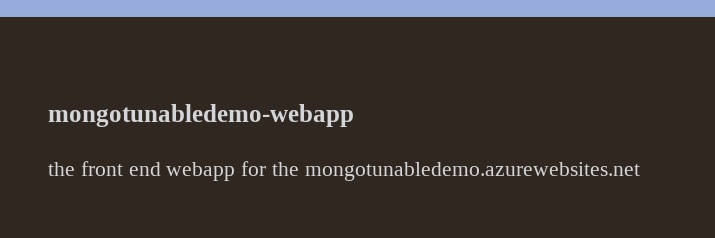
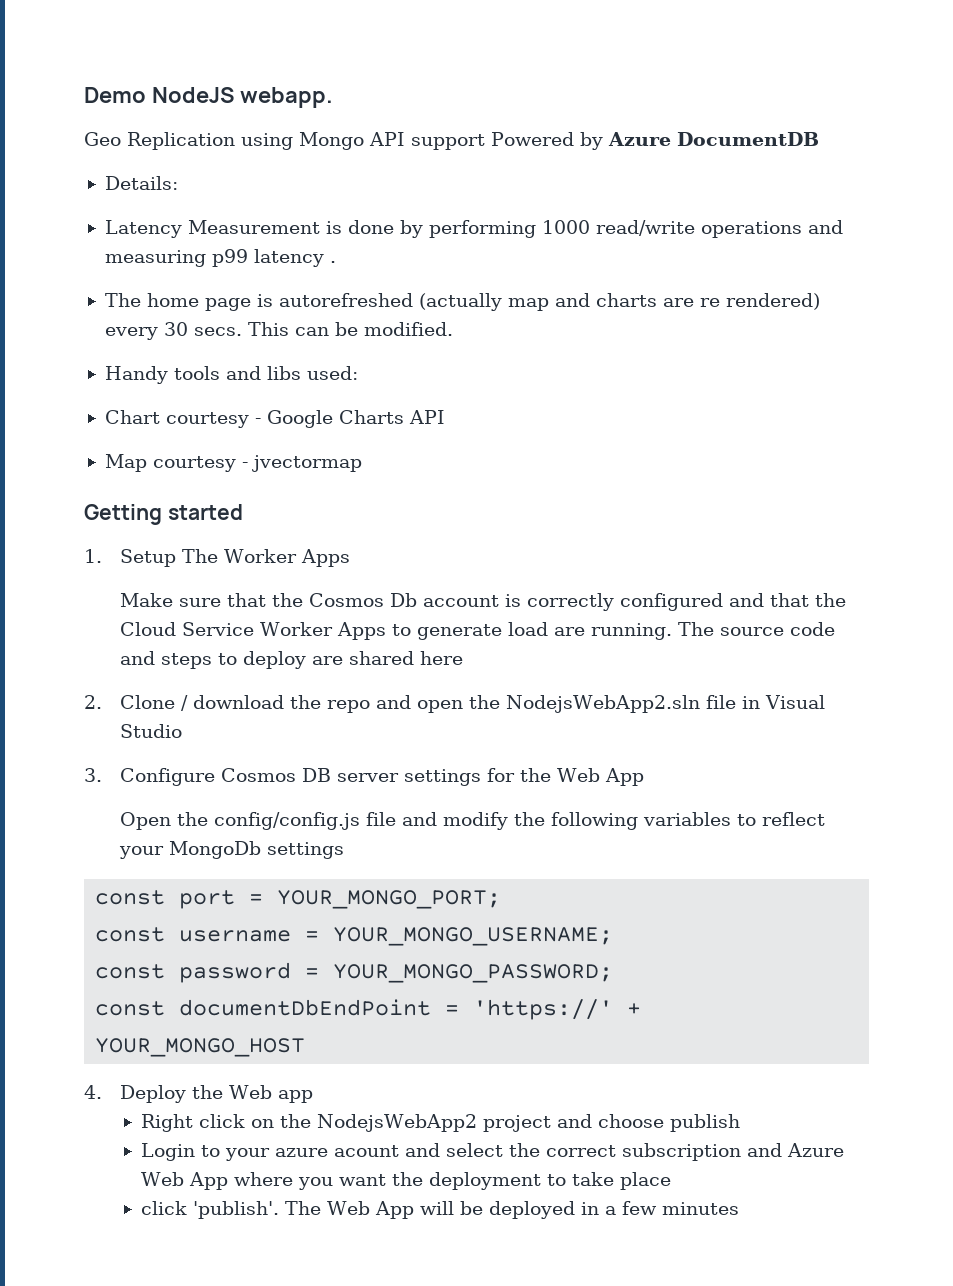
- mongotunabledemo-webapp
- the front end webapp for the mongotunabledemo.azurewebsites.net
+ Demo NodeJS webapp.
+ Geo Replication using Mongo API support Powered by Azure DocumentDB
+ Details:
+ Latency Measurement is done by performing 1000 read/write operations and measuring p99 latency .
+ The home page is autorefreshed (actually map and charts are re rendered) every 30 secs. This can be modified.
+ Handy tools and libs used:
+ Chart courtesy - Google Charts API
+ Map courtesy - jvectormap
+ Getting started
+ 1. Setup The Worker Apps
+ Make sure that the Cosmos Db account is correctly configured and that the Cloud Service Worker Apps to generate load are running. The source code and steps to deploy are shared here
+ 2. Clone / download the repo and open the NodejsWebApp2.sln file in Visual Studio
+ 3. Configure Cosmos DB server settings for the Web App
+ Open the config/config.js file and modify the following variables to reflect your MongoDb settings
+ const port = YOUR_MONGO_PORT;
+ const username = YOUR_MONGO_USERNAME;
+ const password = YOUR_MONGO_PASSWORD;
+ const documentDbEndPoint = 'https://' + YOUR_MONGO_HOST
+ 4. Deploy the Web app
+ Right click on the NodejsWebApp2 project and choose publish
+ Login to your azure acount and select the correct subscription and Azure Web App where you want the deployment to take place
+ click 'publish'. The Web App will be deployed in a few minutes

